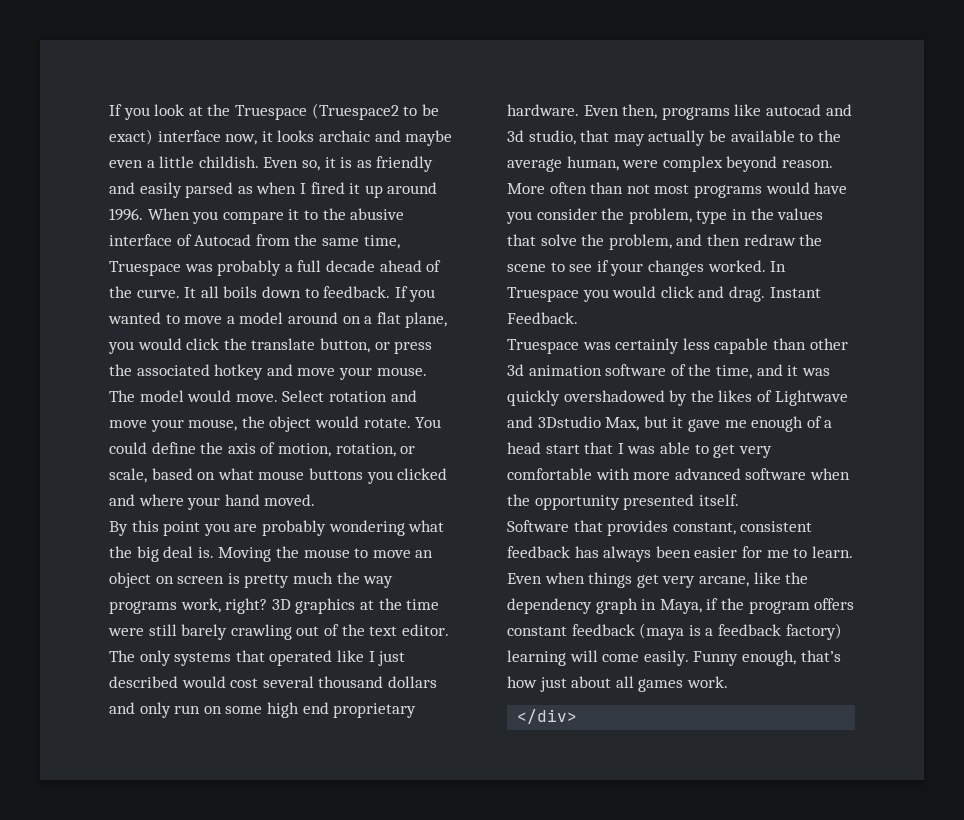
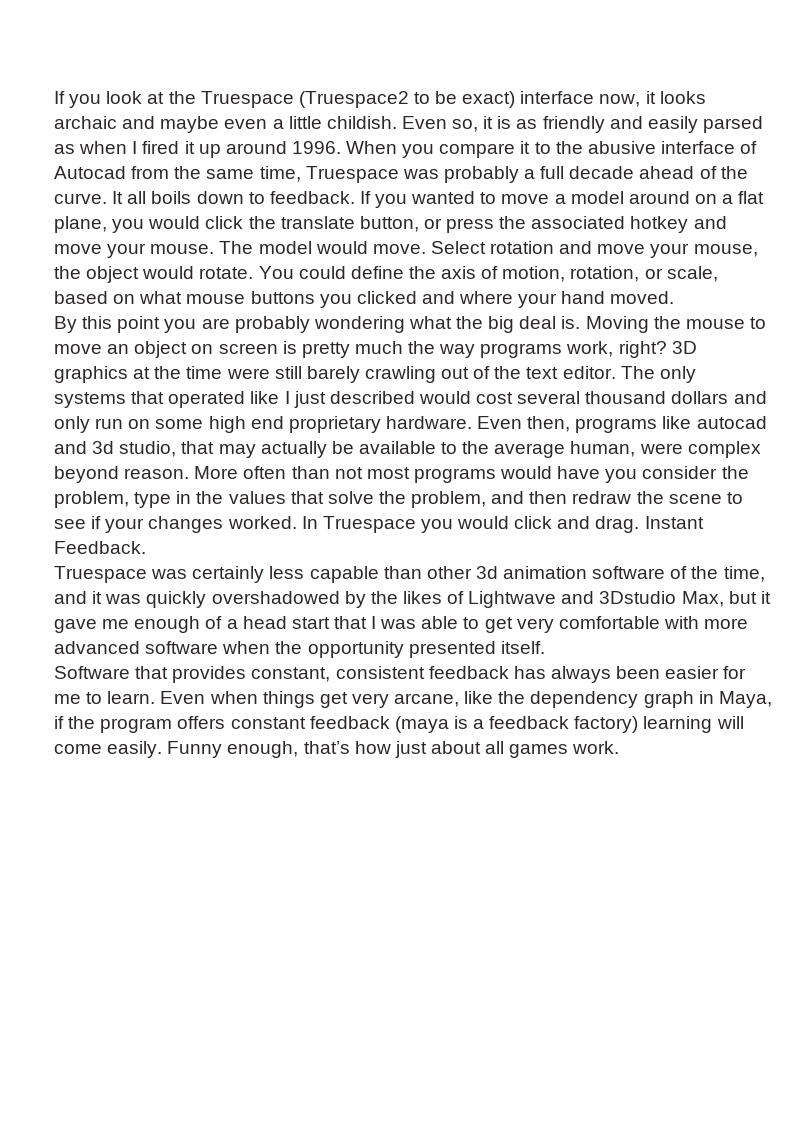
- </div>

